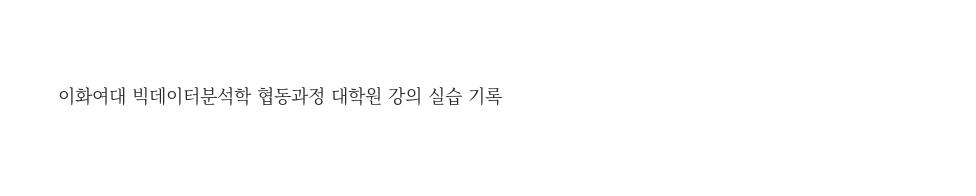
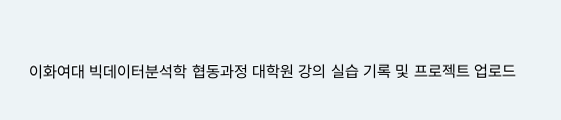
- 이화여대 빅데이터분석학 협동과정 대학원 강의 실습 기록
+ 이화여대 빅데이터분석학 협동과정 대학원 강의 실습 기록 및 프로젝트 업로드

